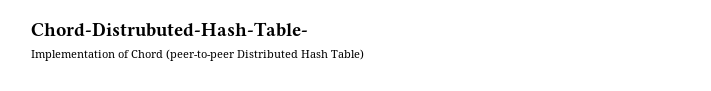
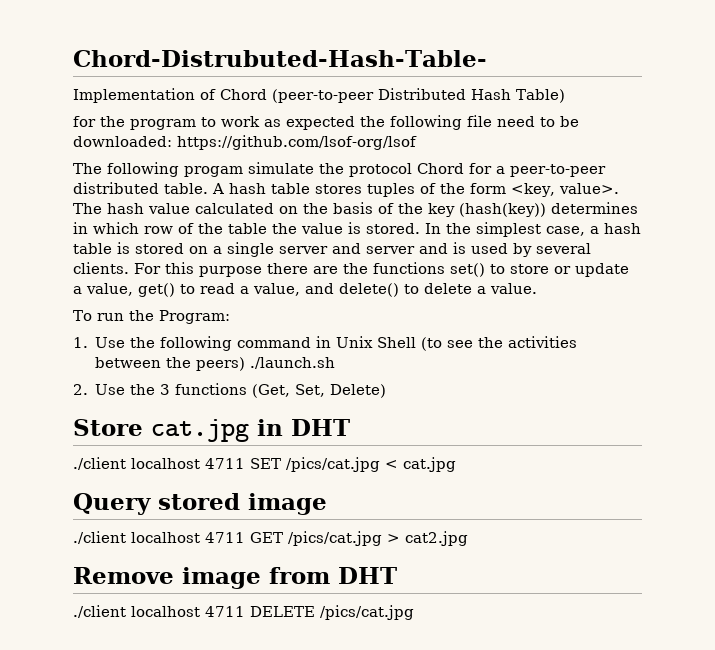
+ for the program to work as expected the following file need to be downloaded: https://github.com/lsof-org/lsof
+ The following progam simulate the protocol Chord for a peer-to-peer distributed table. A hash table stores tuples of the form <key, value>. The hash value calculated on the basis of the key (hash(key)) determines in which row of the table the value is stored. In the simplest case, a hash table is stored on a single server and server and is used by several clients. For this purpose there are the functions set() to store or update a value, get() to read a value, and delete() to delete a value.
+ To run the Program:
+ 1. Use the following command in Unix Shell (to see the activities between the peers) ./launch.sh
+ 2. Use the 3 functions (Get, Set, Delete)
+ Store cat.jpg in DHT
+ ./client localhost 4711 SET /pics/cat.jpg < cat.jpg
+ Query stored image
+ ./client localhost 4711 GET /pics/cat.jpg > cat2.jpg
+ Remove image from DHT
+ ./client localhost 4711 DELETE /pics/cat.jpg

